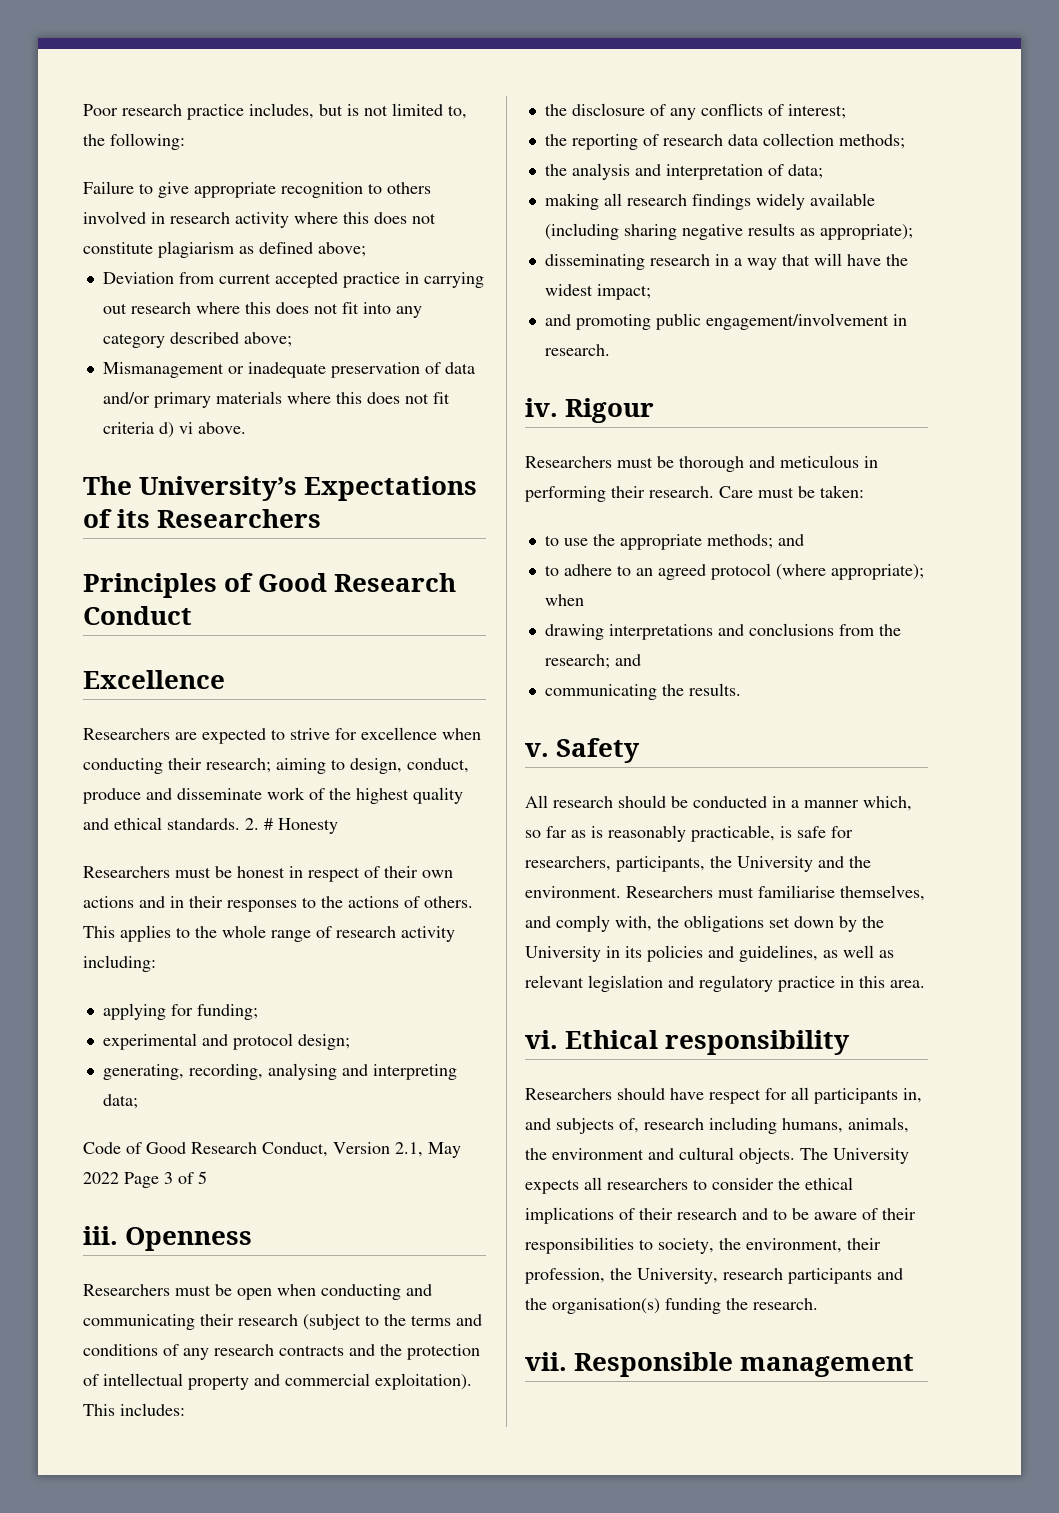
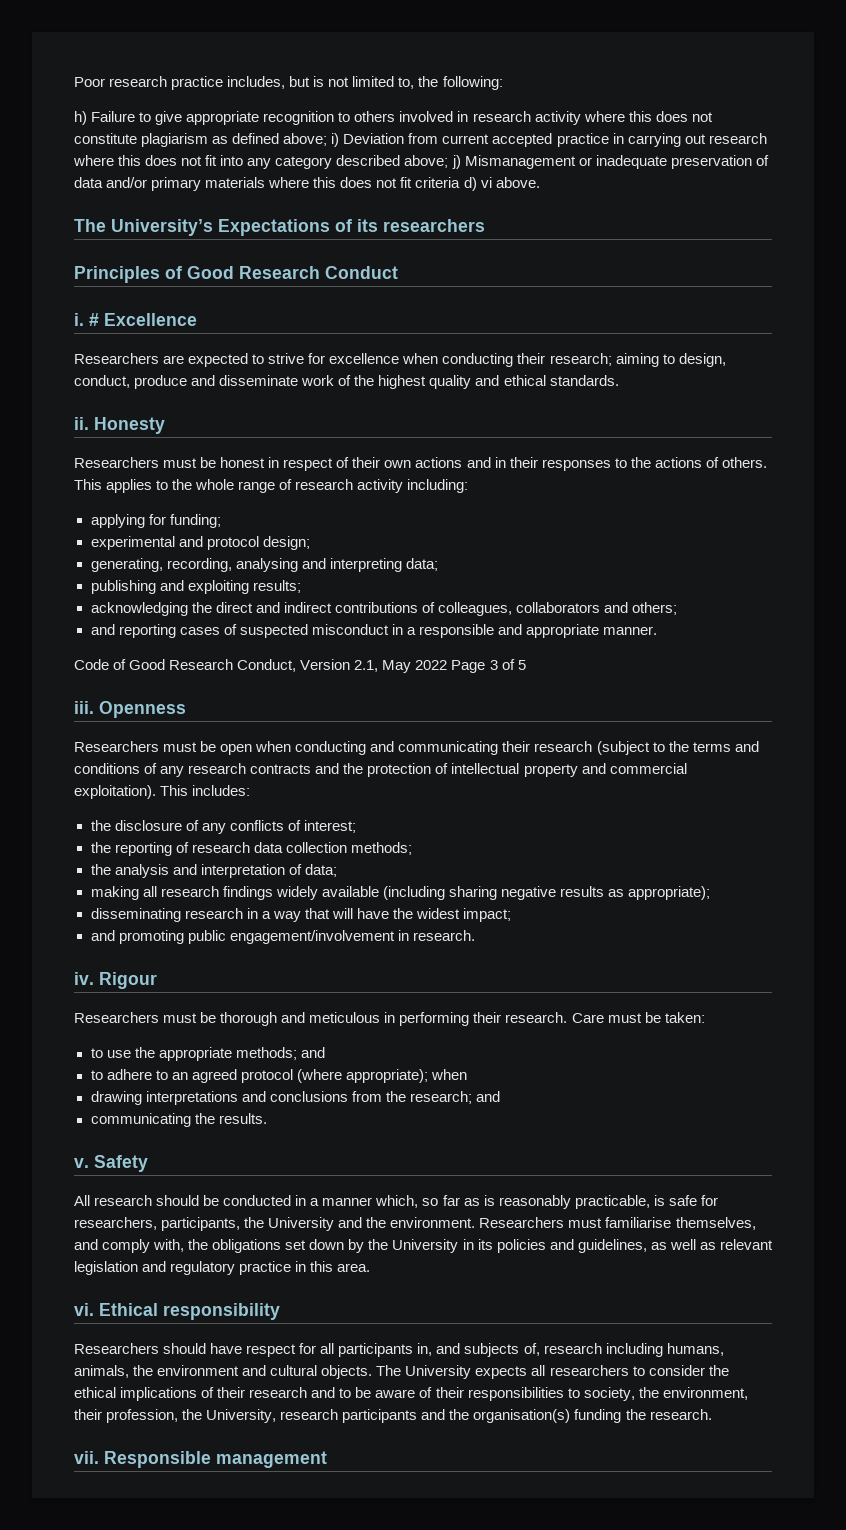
- Failure to give appropriate recognition to others involved in research activity where this does not constitute plagiarism as defined above;
- Deviation from current accepted practice in carrying out research where this does not fit into any category described above;
- Mismanagement or inadequate preservation of data and/or primary materials where this does not fit criteria d) vi above.
+ h) Failure to give appropriate recognition to others involved in research activity where this does not constitute plagiarism as defined above; i) Deviation from current accepted practice in carrying out research where this does not fit into any category described above; j) Mismanagement or inadequate preservation of data and/or primary materials where this does not fit criteria d) vi above.
- The University’s Expectations of its Researchers
+ The University’s Expectations of its researchers
- Excellence
+ i. # Excellence
- Researchers are expected to strive for excellence when conducting their research; aiming to design, conduct, produce and disseminate work of the highest quality and ethical standards. 2. # Honesty
+ Researchers are expected to strive for excellence when conducting their research; aiming to design, conduct, produce and disseminate work of the highest quality and ethical standards.
+ ii. Honesty
+ publishing and exploiting results;
+ acknowledging the direct and indirect contributions of colleagues, collaborators and others;
+ and reporting cases of suspected misconduct in a responsible and appropriate manner.

